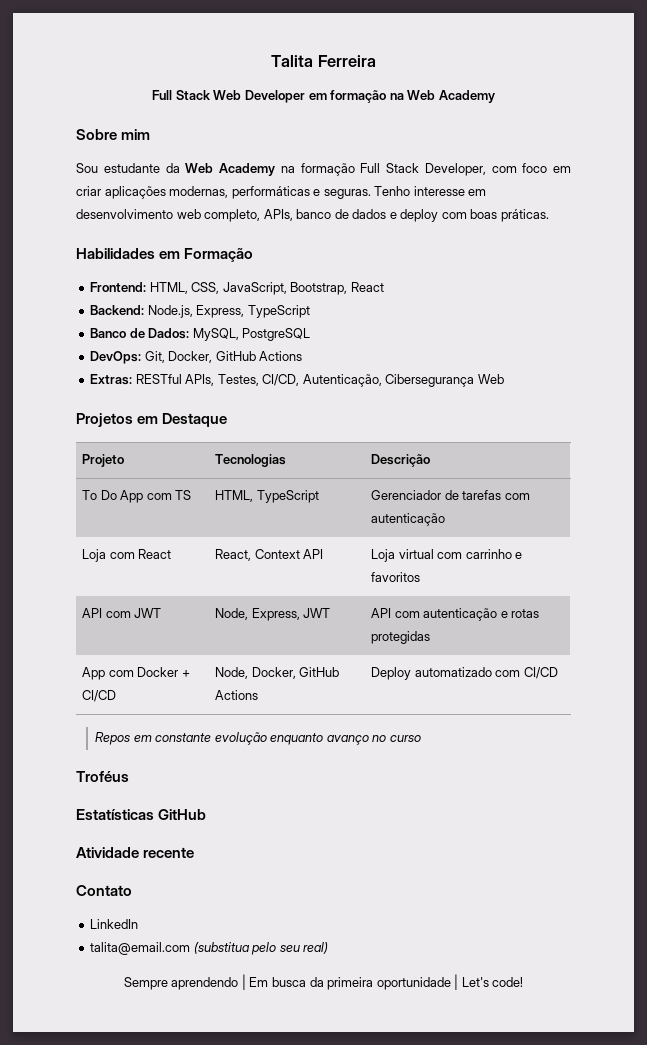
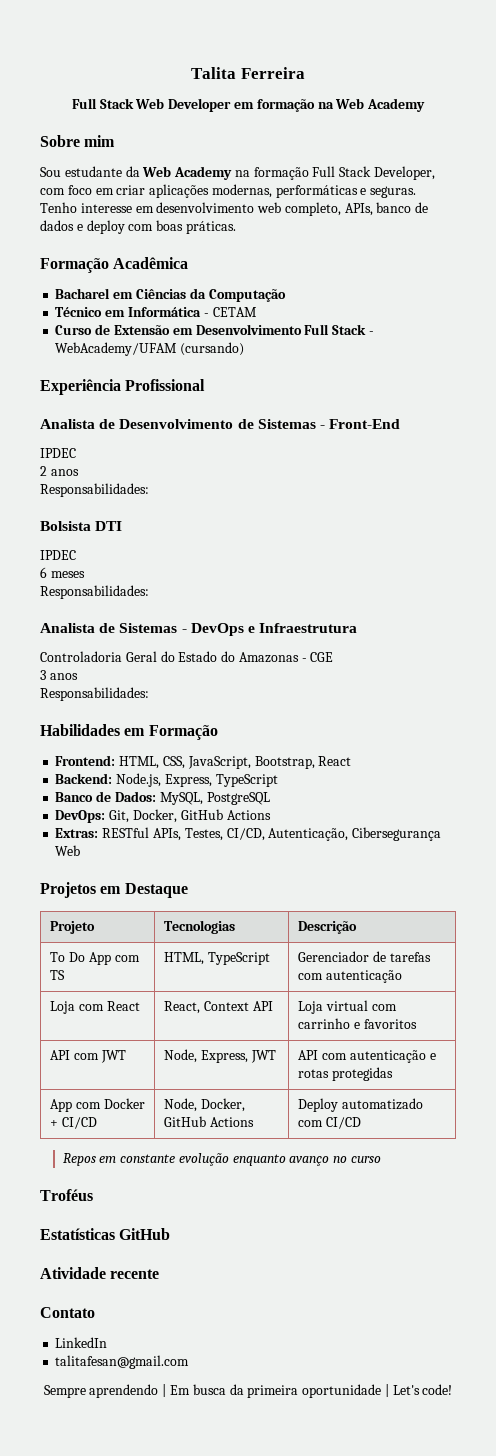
+ Formação Acadêmica
+ Bacharel em Ciências da Computação
+ Técnico em Informática - CETAM
+ Curso de Extensão em Desenvolvimento Full Stack - WebAcademy/UFAM (cursando)
+ Experiência Profissional
+ Analista de Desenvolvimento de Sistemas - Front-End
+ IPDEC
+ 2 anos
+ Responsabilidades:
+ Bolsista DTI
+ IPDEC
+ 6 meses
+ Responsabilidades:
+ Analista de Sistemas - DevOps e Infraestrutura
+ Controladoria Geral do Estado do Amazonas - CGE
+ 3 anos
+ Responsabilidades:
- talita@email.com (substitua pelo seu real)
+ talitafesan@gmail.com

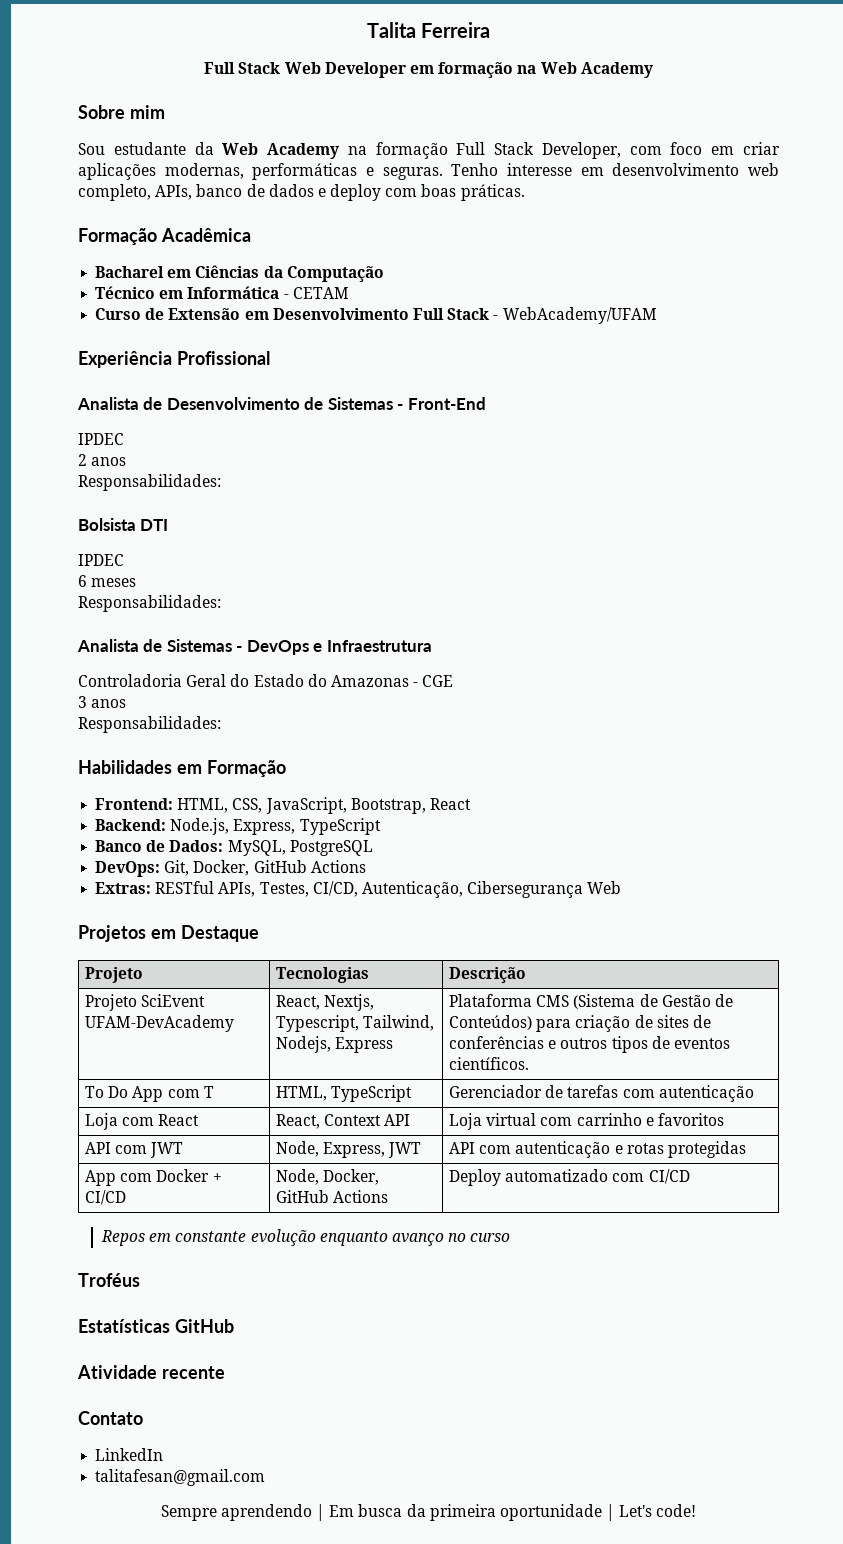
- Curso de Extensão em Desenvolvimento Full Stack - WebAcademy/UFAM (cursando)
+ Curso de Extensão em Desenvolvimento Full Stack - WebAcademy/UFAM
+ Projeto SciEvent UFAM-DevAcademy | React, Nextjs, Typescript, Tailwind, Nodejs, Express | Plataforma CMS (Sistema de Gestão de Conteúdos) para criação de sites de conferências e outros tipos de eventos científicos.
- To Do App com TS | HTML, TypeScript | Gerenciador de tarefas com autenticação
+ To Do App com T | HTML, TypeScript | Gerenciador de tarefas com autenticação

